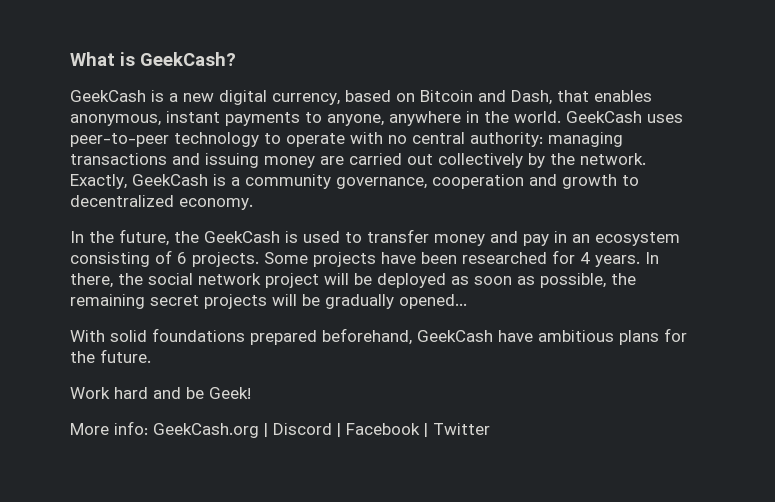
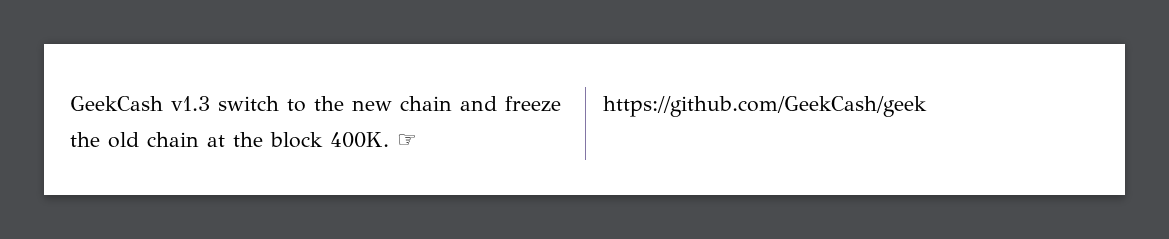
- What is GeekCash?
- GeekCash is a new digital currency, based on Bitcoin and Dash, that enables anonymous, instant payments to anyone, anywhere in the world. GeekCash uses peer-to-peer technology to operate with no central authority: managing transactions and issuing money are carried out collectively by the network. Exactly, GeekCash is a community governance, cooperation and growth to decentralized economy.
- In the future, the GeekCash is used to transfer money and pay in an ecosystem consisting of 6 projects. Some projects have been researched for 4 years. In there, the social network project will be deployed as soon as possible, the remaining secret projects will be gradually opened...
- With solid foundations prepared beforehand, GeekCash have ambitious plans for the future.
- Work hard and be Geek!
- More info: GeekCash.org | Discord | Facebook | Twitter
+ GeekCash v1.3 switch to the new chain and freeze the old chain at the block 400K. ☞ https://github.com/GeekCash/geek

